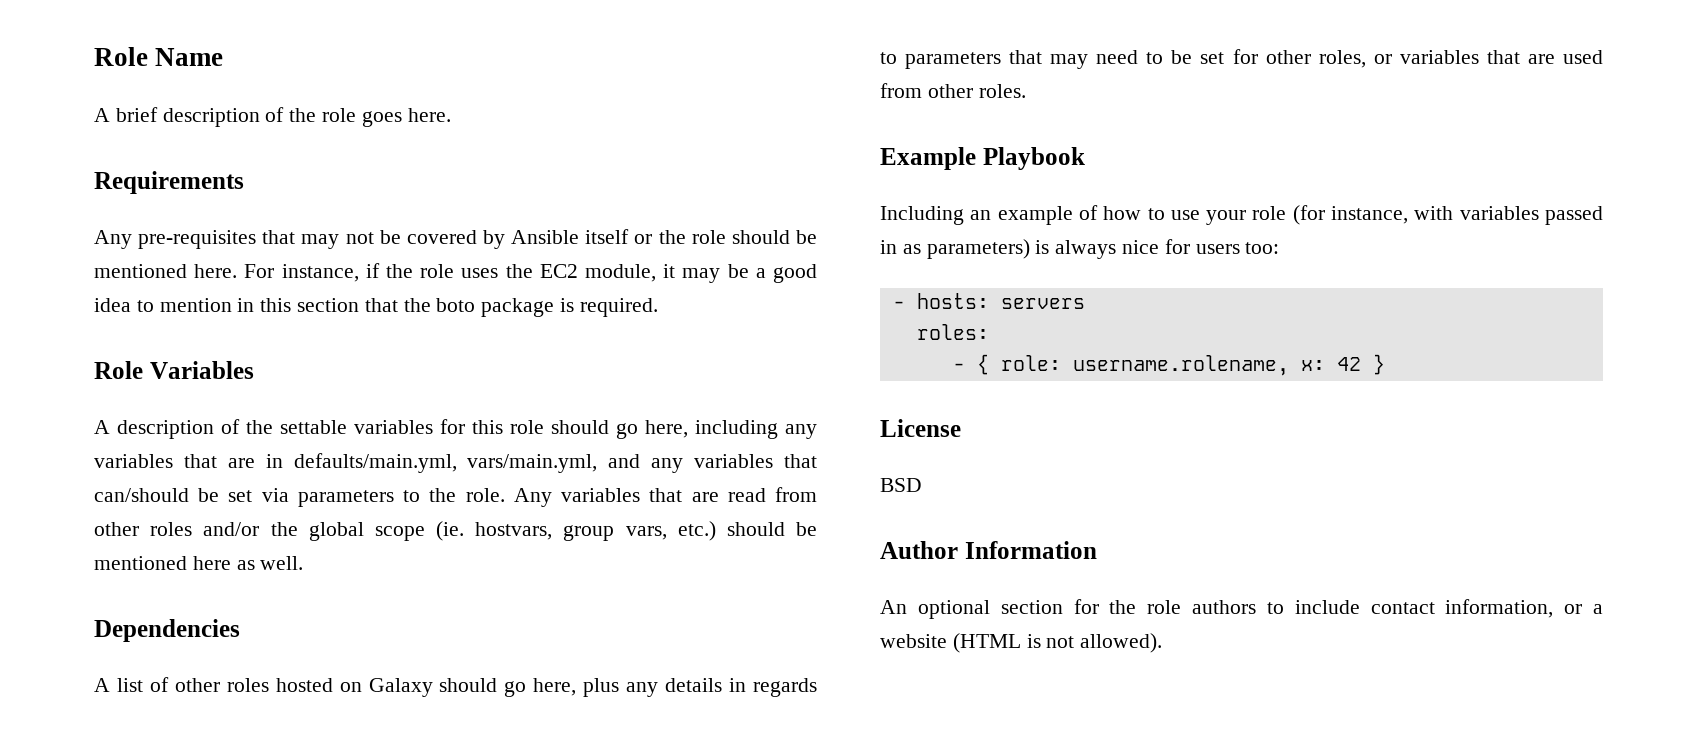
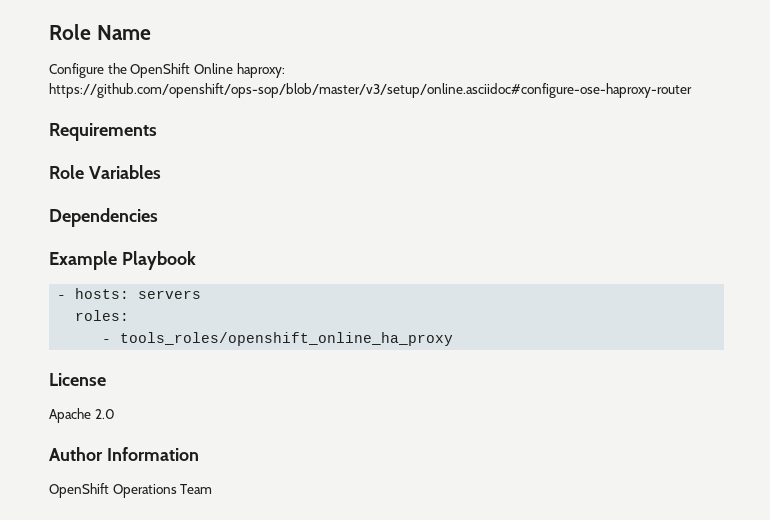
- A brief description of the role goes here.
+ Configure the OpenShift Online haproxy: https://github.com/openshift/ops-sop/blob/master/v3/setup/online.asciidoc#configure-ose-haproxy-router
  Requirements
- Any pre-requisites that may not be covered by Ansible itself or the role should be mentioned here. For instance, if the role uses the EC2 module, it may be a good idea to mention in this section that the boto package is required.
  Role Variables
- A description of the settable variables for this role should go here, including any variables that are in defaults/main.yml, vars/main.yml, and any variables that can/should be set via parameters to the role. Any variables that are read from other roles and/or the global scope (ie. hostvars, group vars, etc.) should be mentioned here as well.
  Dependencies
- A list of other roles hosted on Galaxy should go here, plus any details in regards to parameters that may need to be set for other roles, or variables that are used from other roles.
  Example Playbook
- Including an example of how to use your role (for instance, with variables passed in as parameters) is always nice for users too:
- - { role: username.rolename, x: 42 }
+ - tools_roles/openshift_online_ha_proxy
- BSD
+ Apache 2.0
- An optional section for the role authors to include contact information, or a website (HTML is not allowed).
+ OpenShift Operations Team

